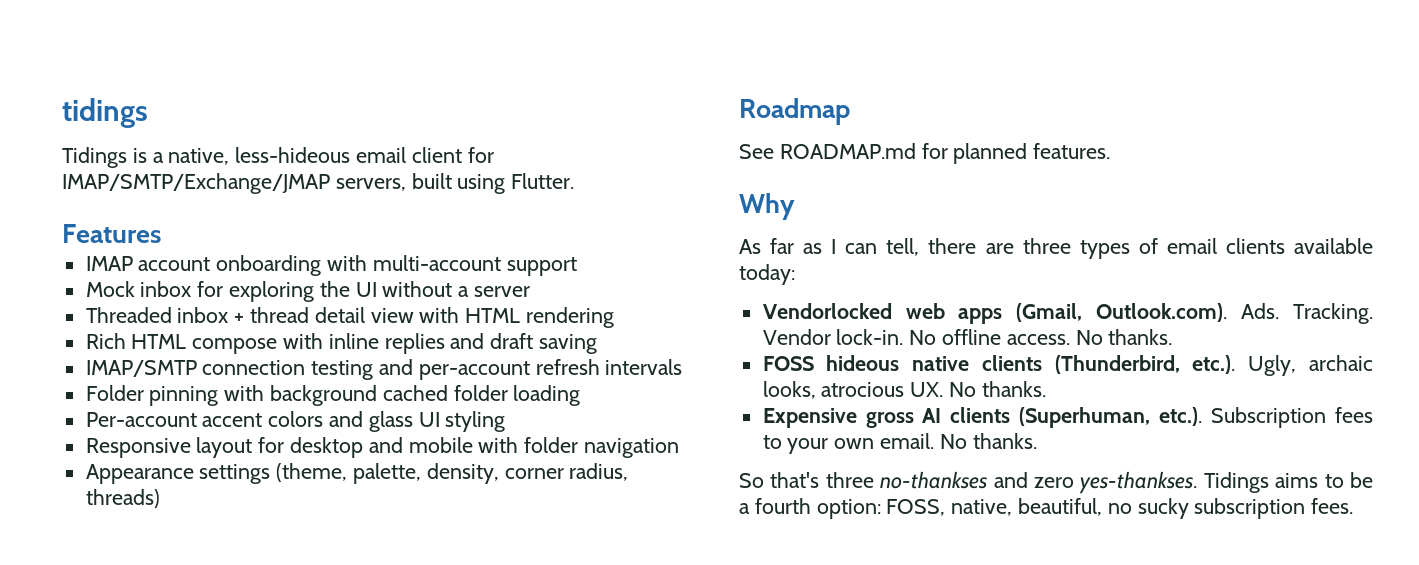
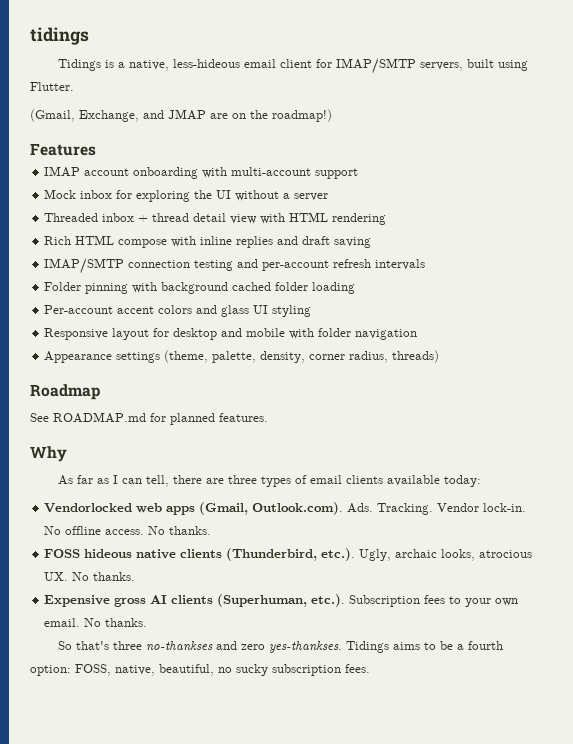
- Tidings is a native, less-hideous email client for IMAP/SMTP/Exchange/JMAP servers, built using Flutter.
+ Tidings is a native, less-hideous email client for IMAP/SMTP servers, built using Flutter.
+ (Gmail, Exchange, and JMAP are on the roadmap!)

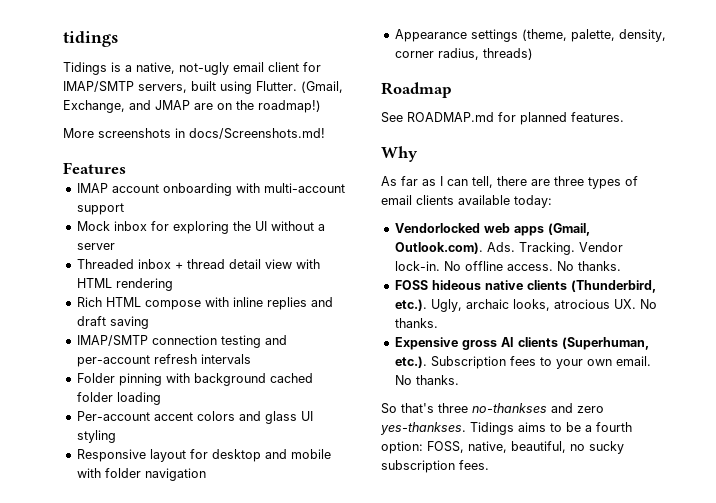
- Tidings is a native, less-hideous email client for IMAP/SMTP servers, built using Flutter.
- (Gmail, Exchange, and JMAP are on the roadmap!)
+ Tidings is a native, not-ugly email client for IMAP/SMTP servers, built using Flutter. (Gmail, Exchange, and JMAP are on the roadmap!)
+ More screenshots in docs/Screenshots.md!

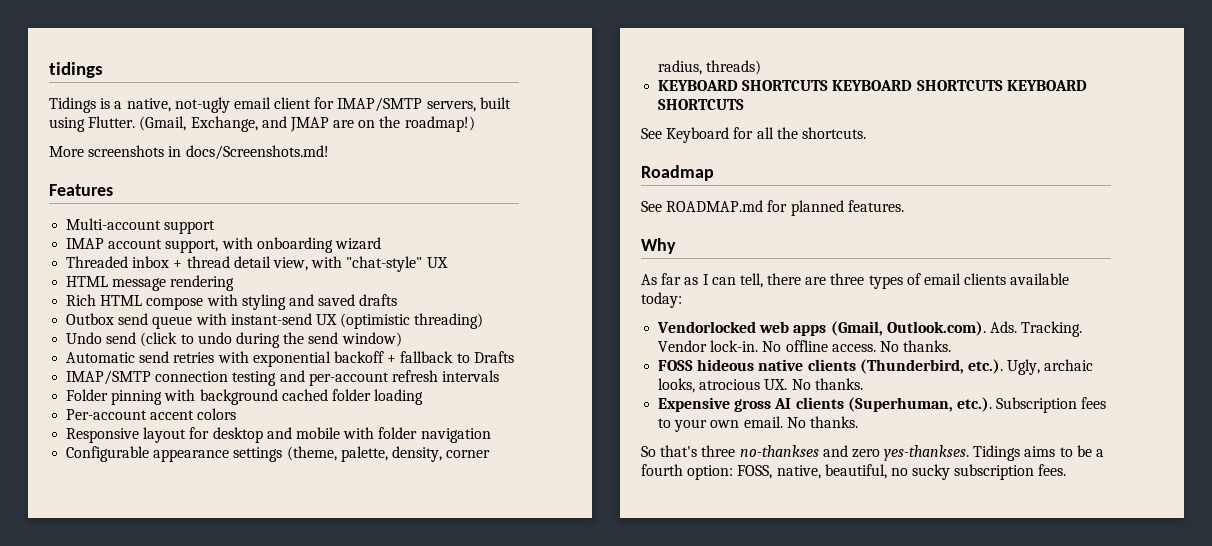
+ Multi-account support
- IMAP account onboarding with multi-account support
- Mock inbox for exploring the UI without a server
+ IMAP account support, with onboarding wizard
- Threaded inbox + thread detail view with HTML rendering
+ Threaded inbox + thread detail view, with "chat-style" UX
+ HTML message rendering
- Rich HTML compose with inline replies and draft saving
+ Rich HTML compose with styling and saved drafts
+ Outbox send queue with instant-send UX (optimistic threading)
+ Undo send (click to undo during the send window)
+ Automatic send retries with exponential backoff + fallback to Drafts
- Per-account accent colors and glass UI styling
+ Per-account accent colors
- Appearance settings (theme, palette, density, corner radius, threads)
+ Configurable appearance settings (theme, palette, density, corner radius, threads)
+ KEYBOARD SHORTCUTS KEYBOARD SHORTCUTS KEYBOARD SHORTCUTS
+ See Keyboard for all the shortcuts.

